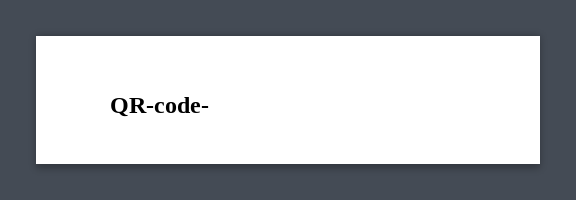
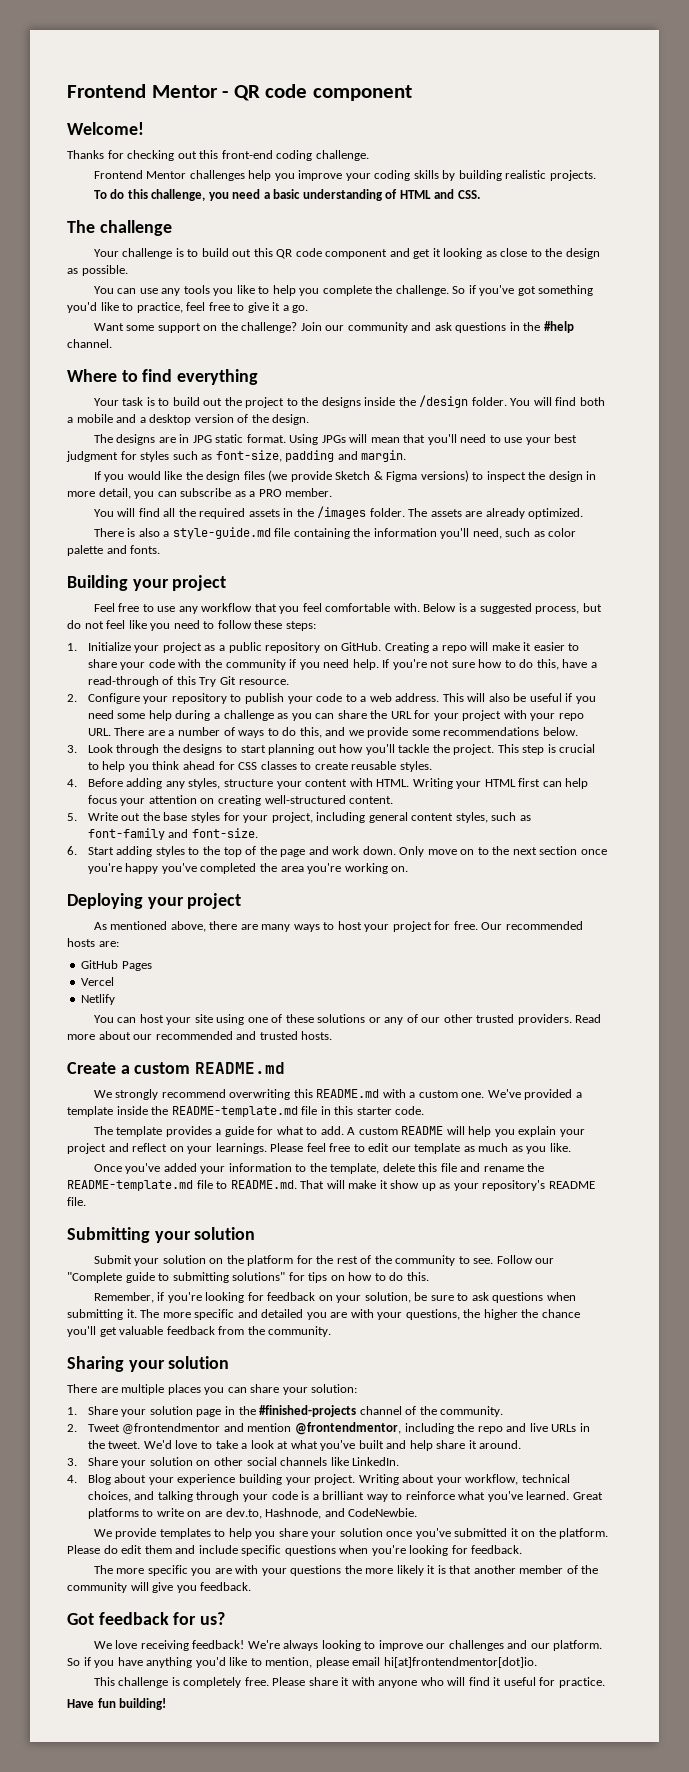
- QR-code-
+ Frontend Mentor - QR code component
+ Welcome!
+ Thanks for checking out this front-end coding challenge.
+ Frontend Mentor challenges help you improve your coding skills by building realistic projects.
+ To do this challenge, you need a basic understanding of HTML and CSS.
+ The challenge
+ Your challenge is to build out this QR code component and get it looking as close to the design as possible.
+ You can use any tools you like to help you complete the challenge. So if you've got something you'd like to practice, feel free to give it a go.
+ Want some support on the challenge? Join our community and ask questions in the #help channel.
+ Where to find everything
+ Your task is to build out the project to the designs inside the /design folder. You will find both a mobile and a desktop version of the design.
+ The designs are in JPG static format. Using JPGs will mean that you'll need to use your best judgment for styles such as font-size, padding and margin.
+ If you would like the design files (we provide Sketch & Figma versions) to inspect the design in more detail, you can subscribe as a PRO member.
+ You will find all the required assets in the /images folder. The assets are already optimized.
+ There is also a style-guide.md file containing the information you'll need, such as color palette and fonts.
+ Building your project
+ Feel free to use any workflow that you feel comfortable with. Below is a suggested process, but do not feel like you need to follow these steps:
+ 1. Initialize your project as a public repository on GitHub. Creating a repo will make it easier to share your code with the community if you need help. If you're not sure how to do this, have a read-through of this Try Git resource.
+ 2. Configure your repository to publish your code to a web address. This will also be useful if you need some help during a challenge as you can share the URL for your project with your repo URL. There are a number of ways to do this, and we provide some recommendations below.
+ 3. Look through the designs to start planning out how you'll tackle the project. This step is crucial to help you think ahead for CSS classes to create reusable styles.
+ 4. Before adding any styles, structure your content with HTML. Writing your HTML first can help focus your attention on creating well-structured content.
+ 5. Write out the base styles for your project, including general content styles, such as font-family and font-size.
+ 6. Start adding styles to the top of the page and work down. Only move on to the next section once you're happy you've completed the area you're working on.
+ Deploying your project
+ As mentioned above, there are many ways to host your project for free. Our recommended hosts are:
+ GitHub Pages
+ Vercel
+ Netlify
+ You can host your site using one of these solutions or any of our other trusted providers. Read more about our recommended and trusted hosts.
+ Create a custom README.md
+ We strongly recommend overwriting this README.md with a custom one. We've provided a template inside the README-template.md file in this starter code.
+ The template provides a guide for what to add. A custom README will help you explain your project and reflect on your learnings. Please feel free to edit our template as much as you like.
+ Once you've added your information to the template, delete this file and rename the README-template.md file to README.md. That will make it show up as your repository's README file.
+ Submitting your solution
+ Submit your solution on the platform for the rest of the community to see. Follow our "Complete guide to submitting solutions" for tips on how to do this.
+ Remember, if you're looking for feedback on your solution, be sure to ask questions when submitting it. The more specific and detailed you are with your questions, the higher the chance you'll get valuable feedback from the community.
+ Sharing your solution
+ There are multiple places you can share your solution:
+ 1. Share your solution page in the #finished-projects channel of the community.
+ 2. Tweet @frontendmentor and mention @frontendmentor, including the repo and live URLs in the tweet. We'd love to take a look at what you've built and help share it around.
+ 3. Share your solution on other social channels like LinkedIn.
+ 4. Blog about your experience building your project. Writing about your workflow, technical choices, and talking through your code is a brilliant way to reinforce what you've learned. Great platforms to write on are dev.to, Hashnode, and CodeNewbie.
+ We provide templates to help you share your solution once you've submitted it on the platform. Please do edit them and include specific questions when you're looking for feedback.
+ The more specific you are with your questions the more likely it is that another member of the community will give you feedback.
+ Got feedback for us?
+ We love receiving feedback! We're always looking to improve our challenges and our platform. So if you have anything you'd like to mention, please email hi[at]frontendmentor[dot]io.
+ This challenge is completely free. Please share it with anyone who will find it useful for practice.
+ Have fun building!

